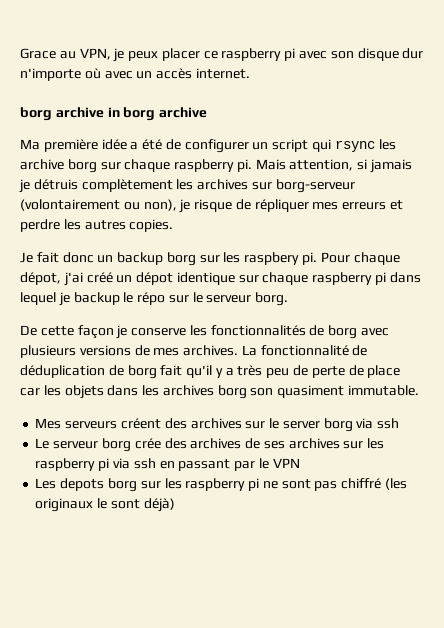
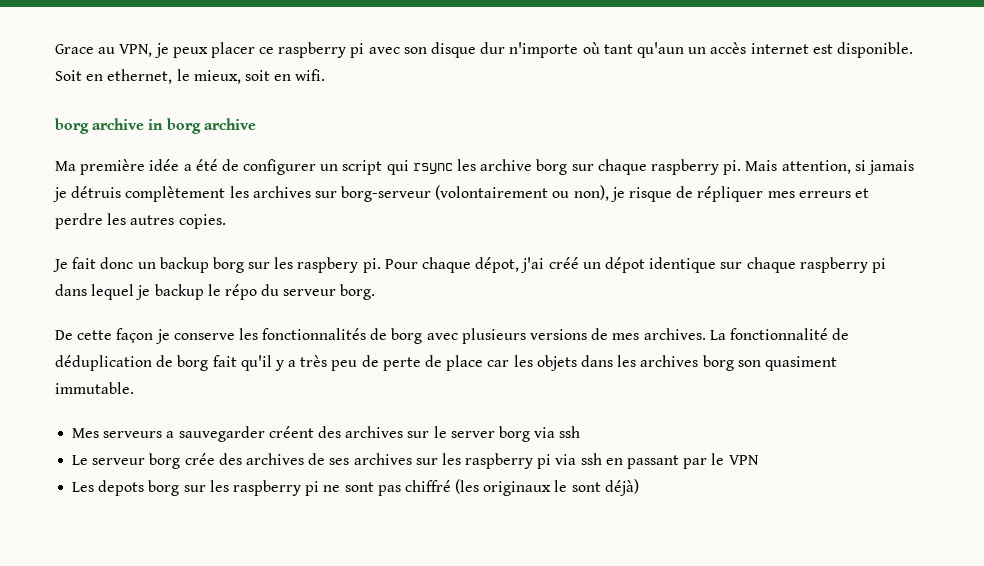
- Grace au VPN, je peux placer ce raspberry pi avec son disque dur n'importe où avec un accès internet.
+ Grace au VPN, je peux placer ce raspberry pi avec son disque dur n'importe où tant qu'aun un accès internet est disponible. Soit en ethernet, le mieux, soit en wifi.
- Pour chaque dépot, j'ai créé un dépot identique sur chaque raspberry pi dans lequel je backup le répo sur le serveur borg.
+ Pour chaque dépot, j'ai créé un dépot identique sur chaque raspberry pi dans lequel je backup le répo du serveur borg.
- Mes serveurs créent des archives sur le server borg via ssh
+ Mes serveurs a sauvegarder créent des archives sur le server borg via ssh

